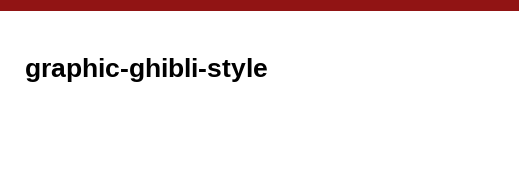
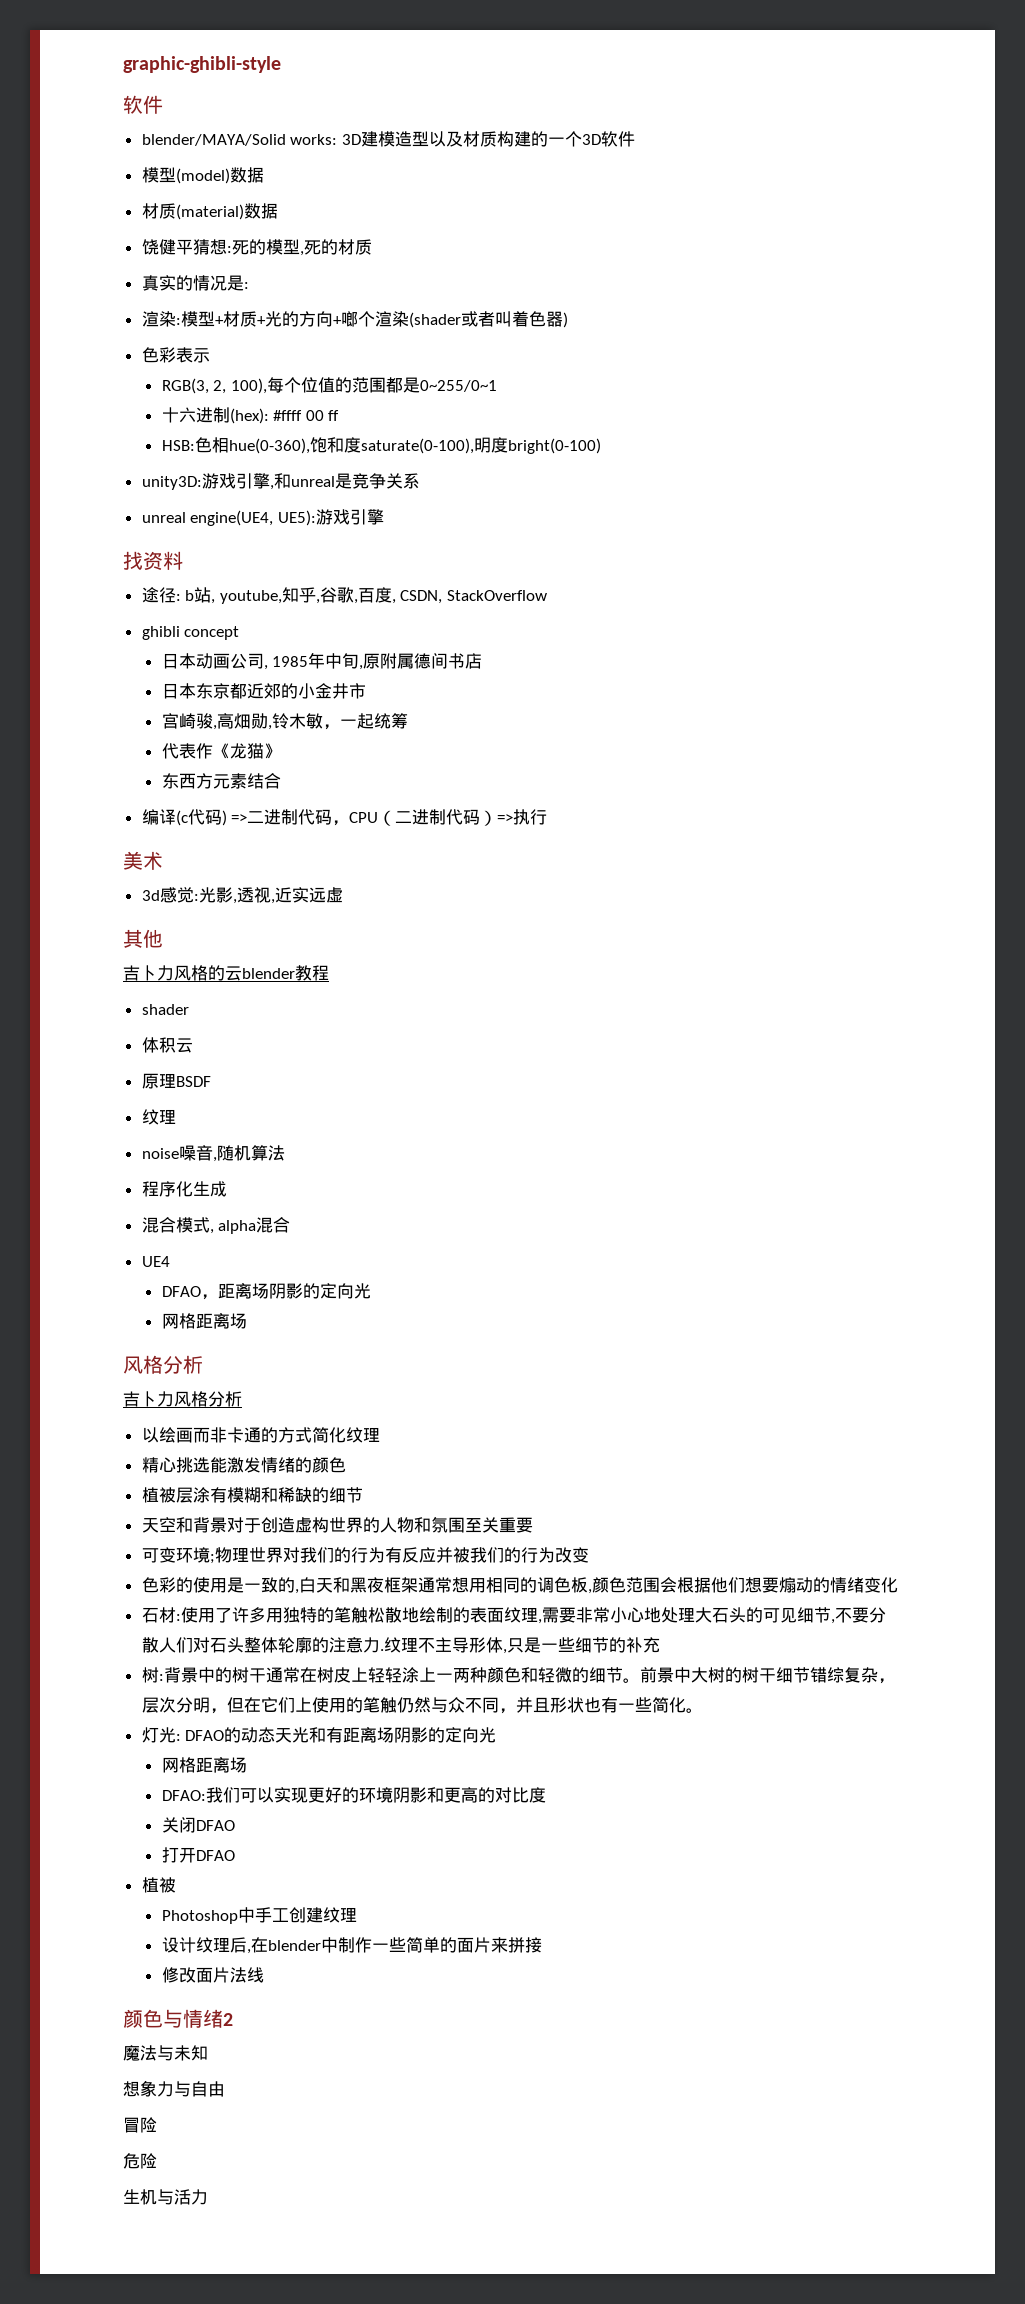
  graphic-ghibli-style
+ 软件
+ blender/MAYA/Solid works: 3D建模造型以及材质构建的一个3D软件
+ 模型(model)数据
+ 材质(material)数据
+ 饶健平猜想:死的模型,死的材质
+ 真实的情况是:
+ 渲染:模型+材质+光的方向+啷个渲染(shader或者叫着色器)
+ 色彩表示
+ RGB(3, 2, 100),每个位值的范围都是0~255/0~1
+ 十六进制(hex): #ffff 00 ff
+ HSB:色相hue(0-360),饱和度saturate(0-100),明度bright(0-100)
+ unity3D:游戏引擎,和unreal是竞争关系
+ unreal engine(UE4, UE5):游戏引擎
+ 找资料
+ 途径: b站, youtube,知乎,谷歌,百度, CSDN, StackOverflow
+ ghibli concept
+ 日本动画公司, 1985年中旬,原附属德间书店
+ 日本东京都近郊的小金井市
+ 宫崎骏,高畑勋,铃木敏，一起统筹
+ 代表作《龙猫》
+ 东西方元素结合
+ 编译(c代码) =>二进制代码，CPU（二进制代码）=>执行
+ 美术
+ 3d感觉:光影,透视,近实远虚
+ 其他
+ 吉卜力风格的云blender教程
+ shader
+ 体积云
+ 原理BSDF
+ 纹理
+ noise噪音,随机算法
+ 程序化生成
+ 混合模式, alpha混合
+ UE4
+ DFAO，距离场阴影的定向光
+ 网格距离场
+ 风格分析
+ 吉卜力风格分析
+ 以绘画而非卡通的方式简化纹理
+ 精心挑选能激发情绪的颜色
+ 植被层涂有模糊和稀缺的细节
+ 天空和背景对于创造虚构世界的人物和氛围至关重要
+ 可变环境;物理世界对我们的行为有反应并被我们的行为改变
+ 色彩的使用是一致的,白天和黑夜框架通常想用相同的调色板,颜色范围会根据他们想要煽动的情绪变化
+ 石材:使用了许多用独特的笔触松散地绘制的表面纹理,需要非常小心地处理大石头的可见细节,不要分散人们对石头整体轮廓的注意力.纹理不主导形体,只是一些细节的补充
+ 树:背景中的树干通常在树皮上轻轻涂上一两种颜色和轻微的细节。前景中大树的树干细节错综复杂，层次分明，但在它们上使用的笔触仍然与众不同，并且形状也有一些简化。
+ 灯光: DFAO的动态天光和有距离场阴影的定向光
+ 网格距离场
+ DFAO:我们可以实现更好的环境阴影和更高的对比度
+ 关闭DFAO
+ 打开DFAO
+ 植被
+ Photoshop中手工创建纹理
+ 设计纹理后,在blender中制作一些简单的面片来拼接
+ 修改面片法线
+ 颜色与情绪2
+ 魔法与未知
+ 想象力与自由
+ 冒险
+ 危险
+ 生机与活力

